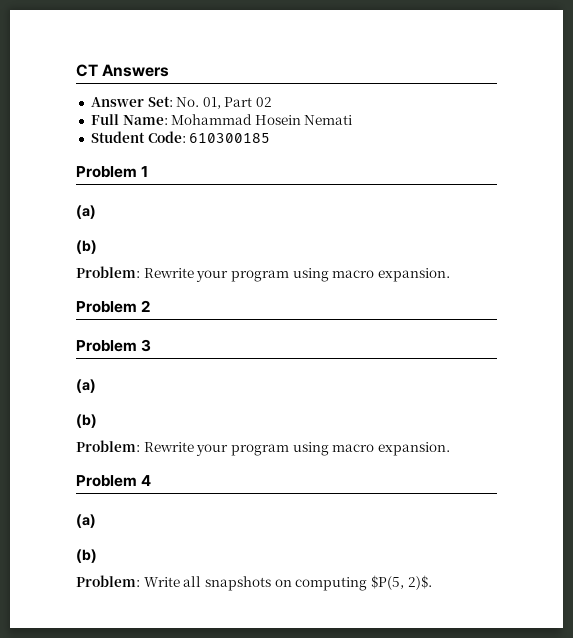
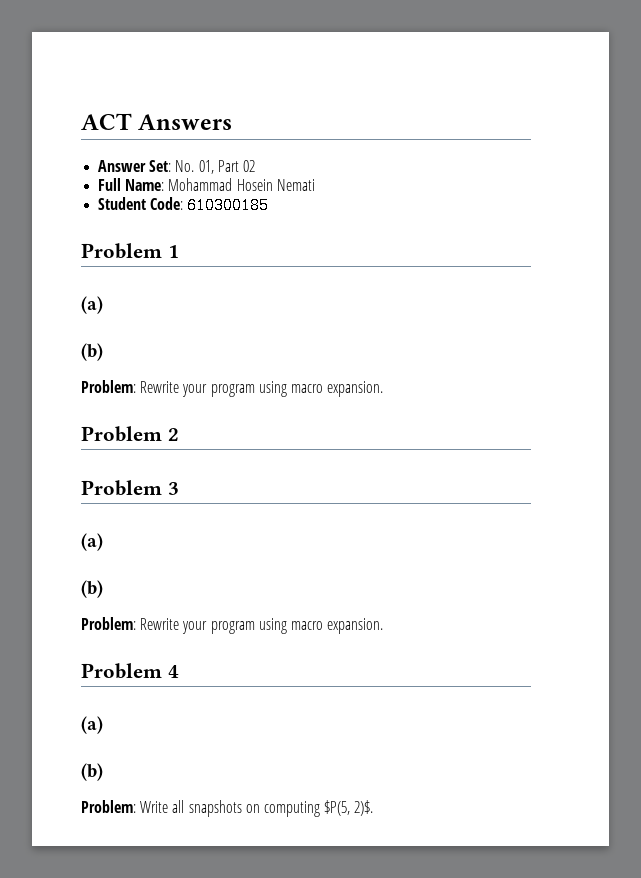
- CT Answers
+ ACT Answers

